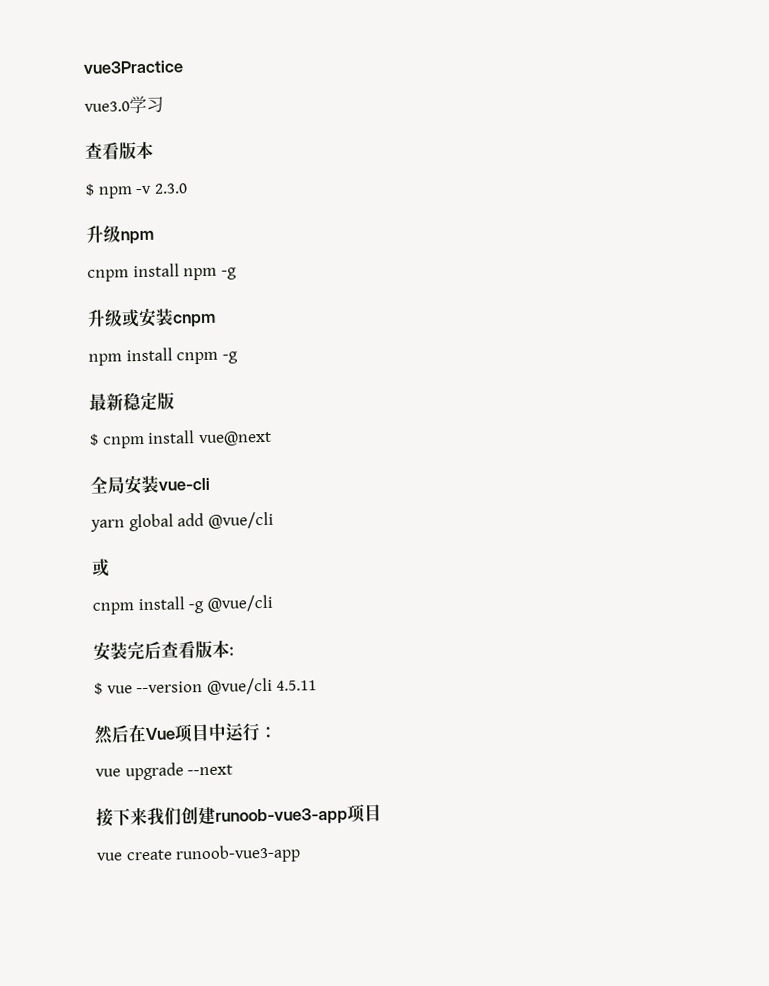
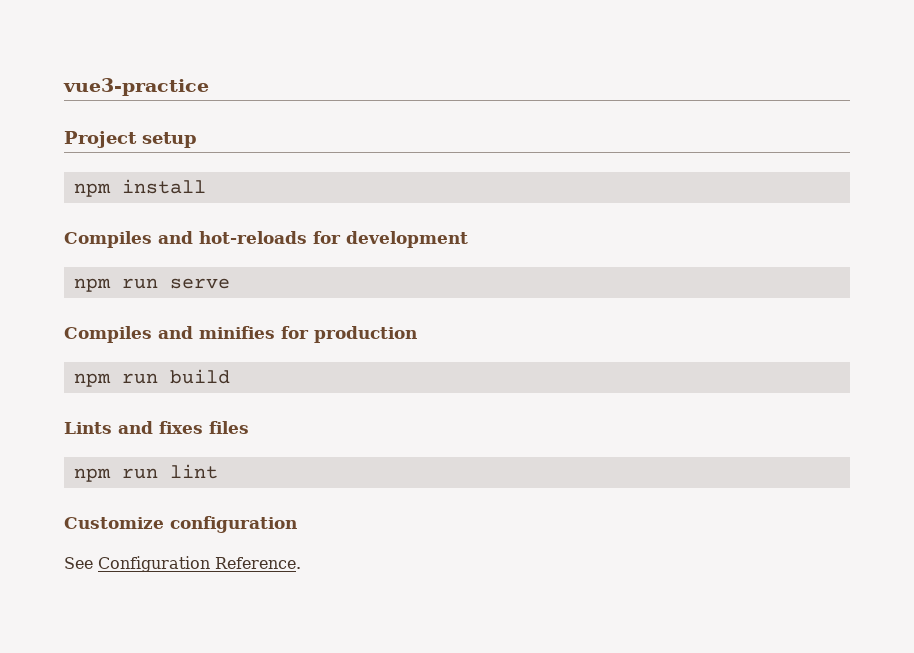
- vue3Practice
- vue3.0学习
- 查看版本
- $ npm -v 2.3.0
- 升级npm
- cnpm install npm -g
- 升级或安装cnpm
- npm install cnpm -g
- 最新稳定版
- $ cnpm install vue@next
- 全局安装vue-cli
- yarn global add @vue/cli
- 或
- cnpm install -g @vue/cli
- 安装完后查看版本:
- $ vue --version @vue/cli 4.5.11
- 然后在Vue项目中运行：
- vue upgrade --next
- 接下来我们创建runoob-vue3-app项目
- vue create runoob-vue3-app
+ vue3-practice
+ Project setup
+ npm install
+ Compiles and hot-reloads for development
+ npm run serve
+ Compiles and minifies for production
+ npm run build
+ Lints and fixes files
+ npm run lint
+ Customize configuration
+ See Configuration Reference.

